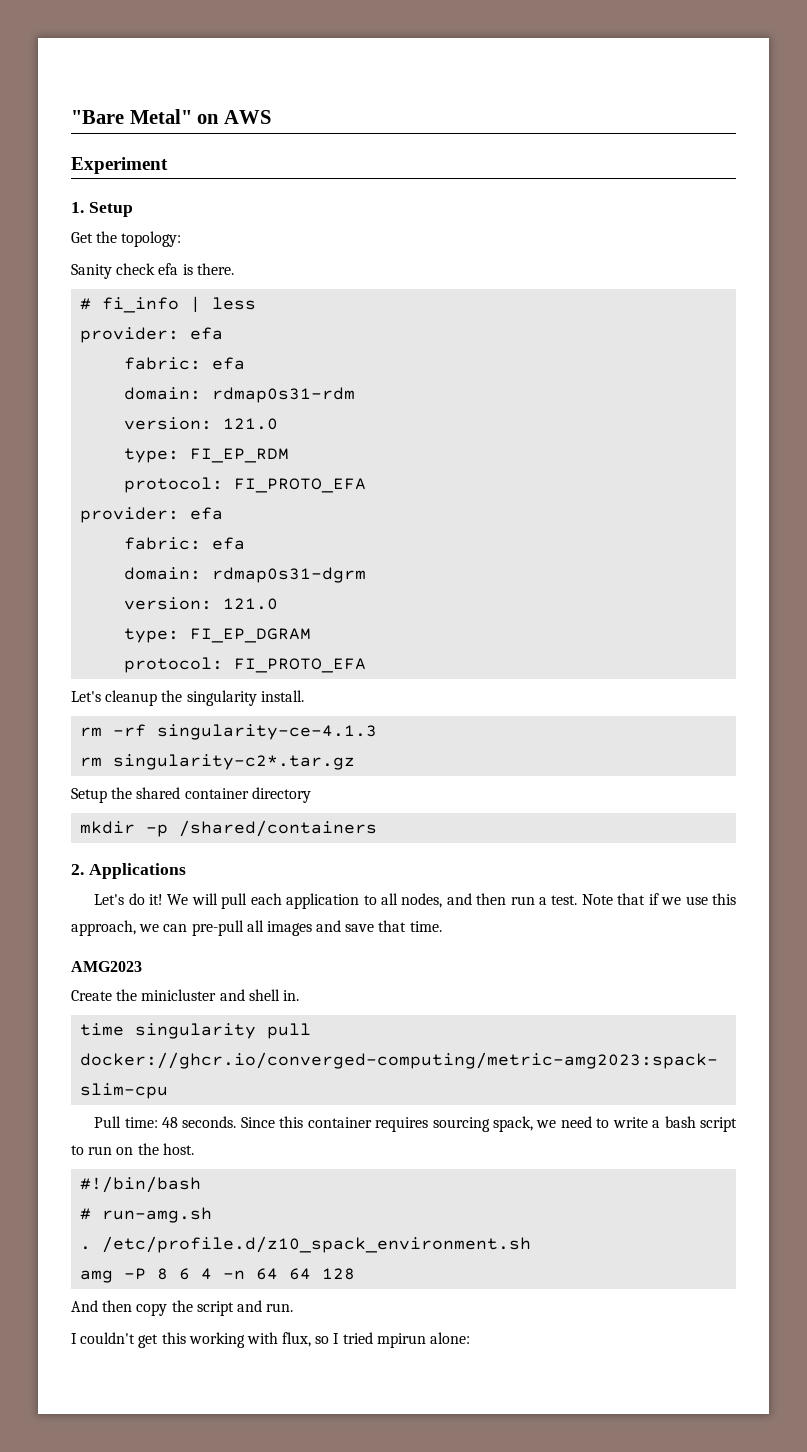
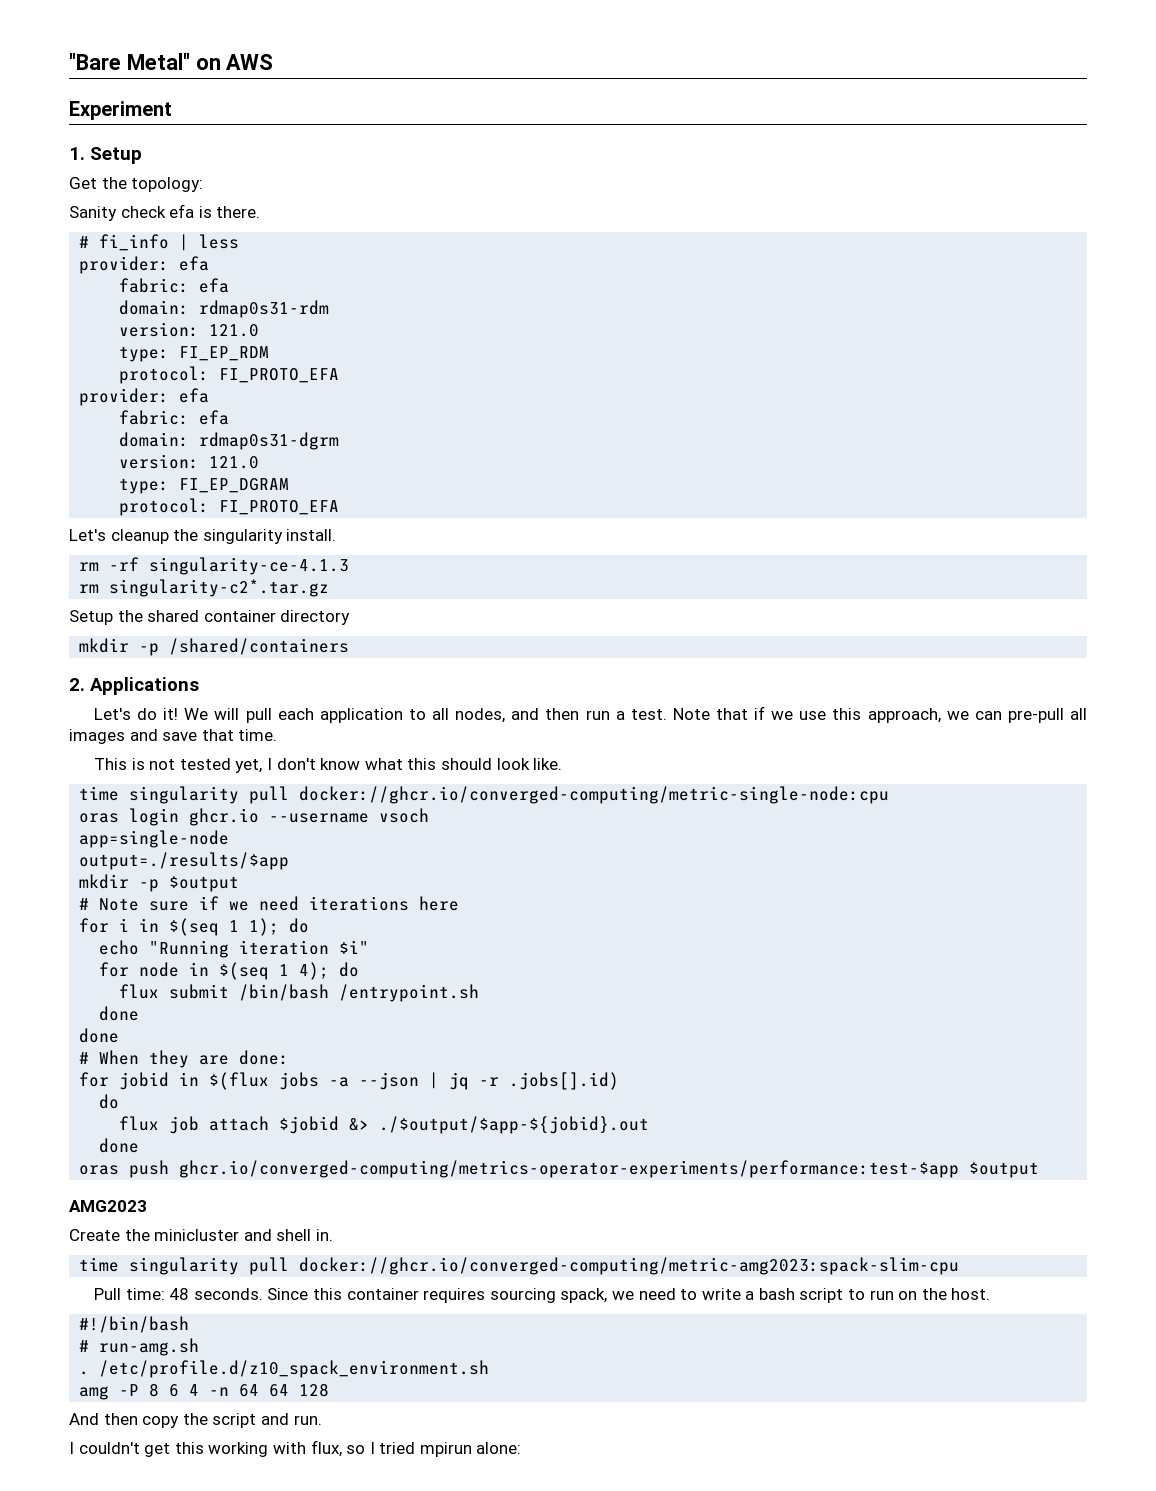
+ This is not tested yet, I don't know what this should look like.
+ time singularity pull docker://ghcr.io/converged-computing/metric-single-node:cpu
+ oras login ghcr.io --username vsoch
+ app=single-node
+ output=./results/$app
+ mkdir -p $output
+ # Note sure if we need iterations here
+ for i in $(seq 1 1); do
+ echo "Running iteration $i"
+ for node in $(seq 1 4); do
+ flux submit /bin/bash /entrypoint.sh
+ done
+ done
+ # When they are done:
+ for jobid in $(flux jobs -a --json | jq -r .jobs[].id)
+ do
+ flux job attach $jobid &> ./$output/$app-${jobid}.out
+ done
+ oras push ghcr.io/converged-computing/metrics-operator-experiments/performance:test-$app $output

